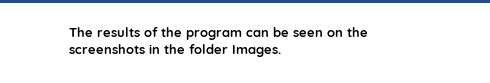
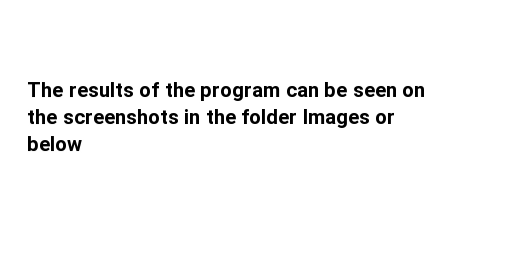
- The results of the program can be seen on the screenshots in the folder Images.
+ The results of the program can be seen on the screenshots in the folder Images or below

